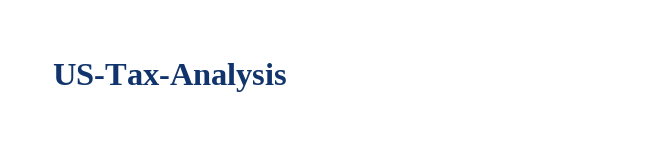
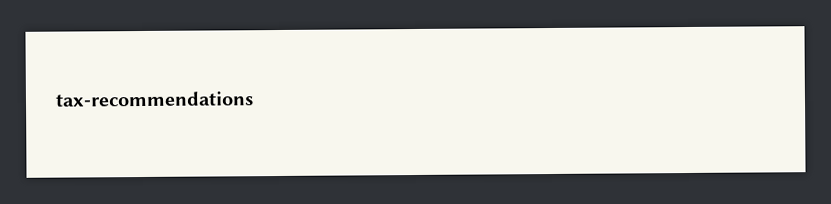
- US-Tax-Analysis
+ tax-recommendations

